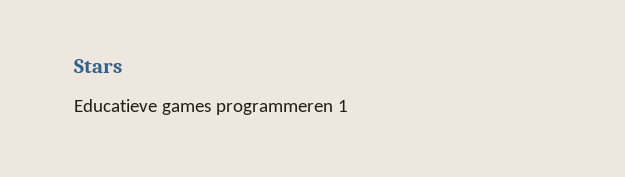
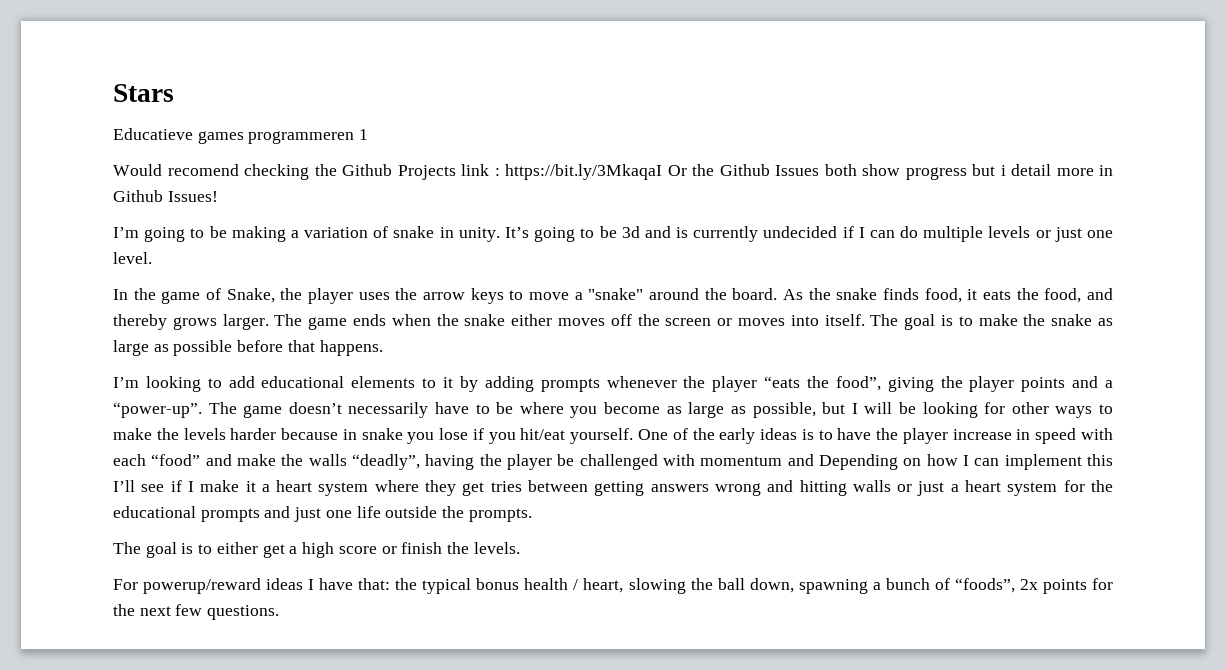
+ Would recomend checking the Github Projects link : https://bit.ly/3MkaqaI Or the Github Issues both show progress but i detail more in Github Issues!
+ I’m going to be making a variation of snake in unity. It’s going to be 3d and is currently undecided if I can do multiple levels or just one level.
+ In the game of Snake, the player uses the arrow keys to move a "snake" around the board. As the snake finds food, it eats the food, and thereby grows larger. The game ends when the snake either moves off the screen or moves into itself. The goal is to make the snake as large as possible before that happens.
+ I’m looking to add educational elements to it by adding prompts whenever the player “eats the food”, giving the player points and a “power-up”. The game doesn’t necessarily have to be where you become as large as possible, but I will be looking for other ways to make the levels harder because in snake you lose if you hit/eat yourself. One of the early ideas is to have the player increase in speed with each “food” and make the walls “deadly”, having the player be challenged with momentum and Depending on how I can implement this I’ll see if I make it a heart system where they get tries between getting answers wrong and hitting walls or just a heart system for the educational prompts and just one life outside the prompts.
+ The goal is to either get a high score or finish the levels.
+ For powerup/reward ideas I have that: the typical bonus health / heart, slowing the ball down, spawning a bunch of “foods”, 2x points for the next few questions.

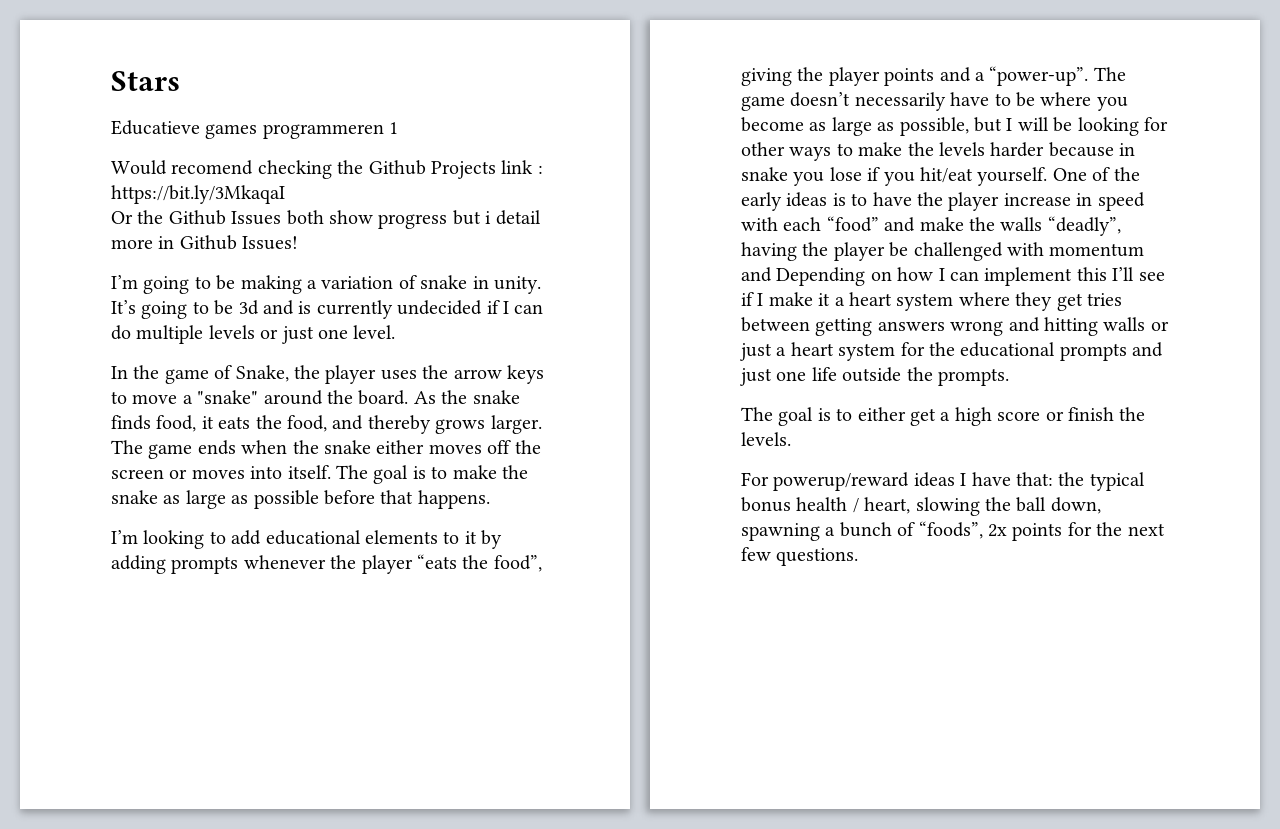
- Would recomend checking the Github Projects link : https://bit.ly/3MkaqaI Or the Github Issues both show progress but i detail more in Github Issues!
+ Would recomend checking the Github Projects link : https://bit.ly/3MkaqaI
+ Or the Github Issues both show progress but i detail more in Github Issues!

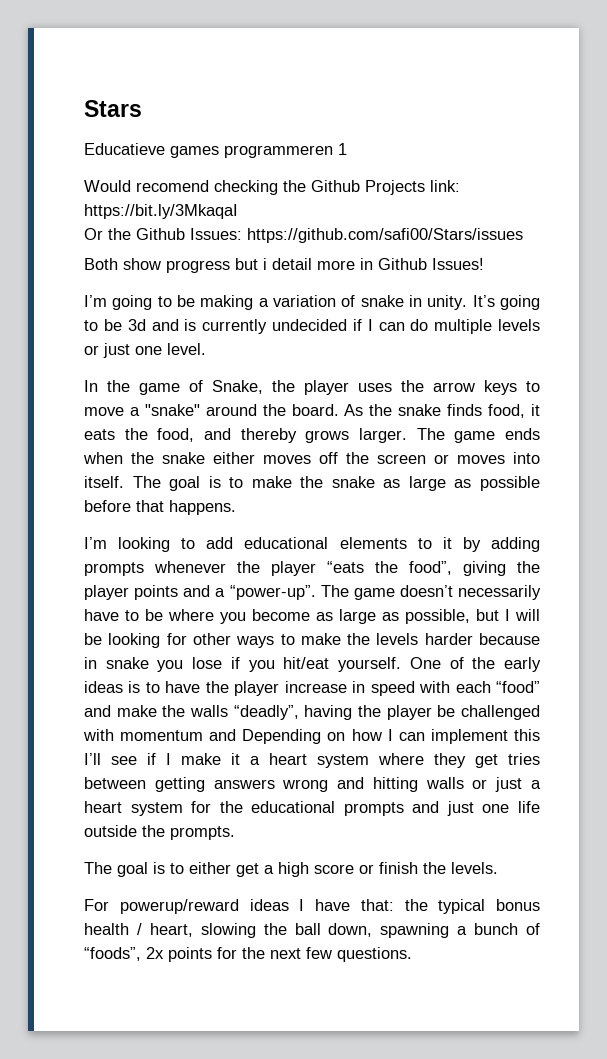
- Would recomend checking the Github Projects link : https://bit.ly/3MkaqaI
+ Would recomend checking the Github Projects link: https://bit.ly/3MkaqaI
- Or the Github Issues both show progress but i detail more in Github Issues!
+ Or the Github Issues: https://github.com/safi00/Stars/issues
+ Both show progress but i detail more in Github Issues!

